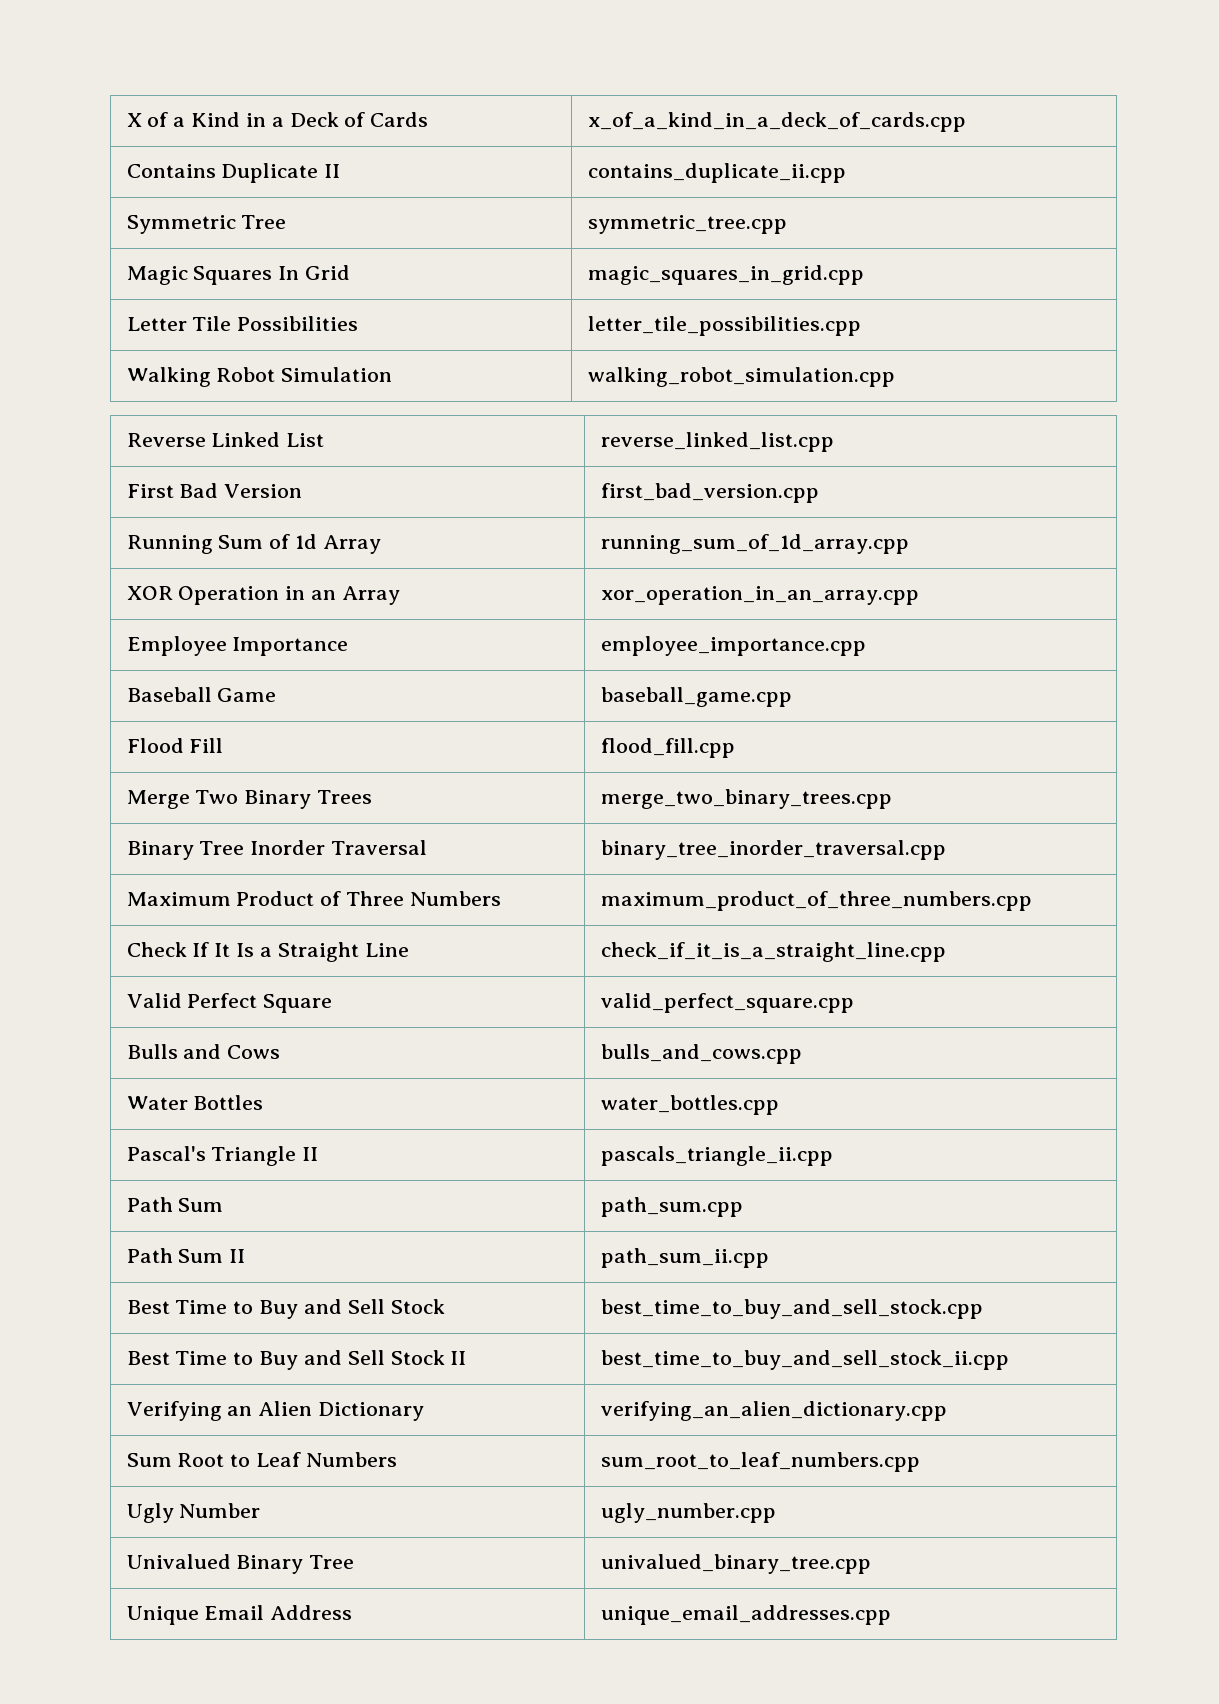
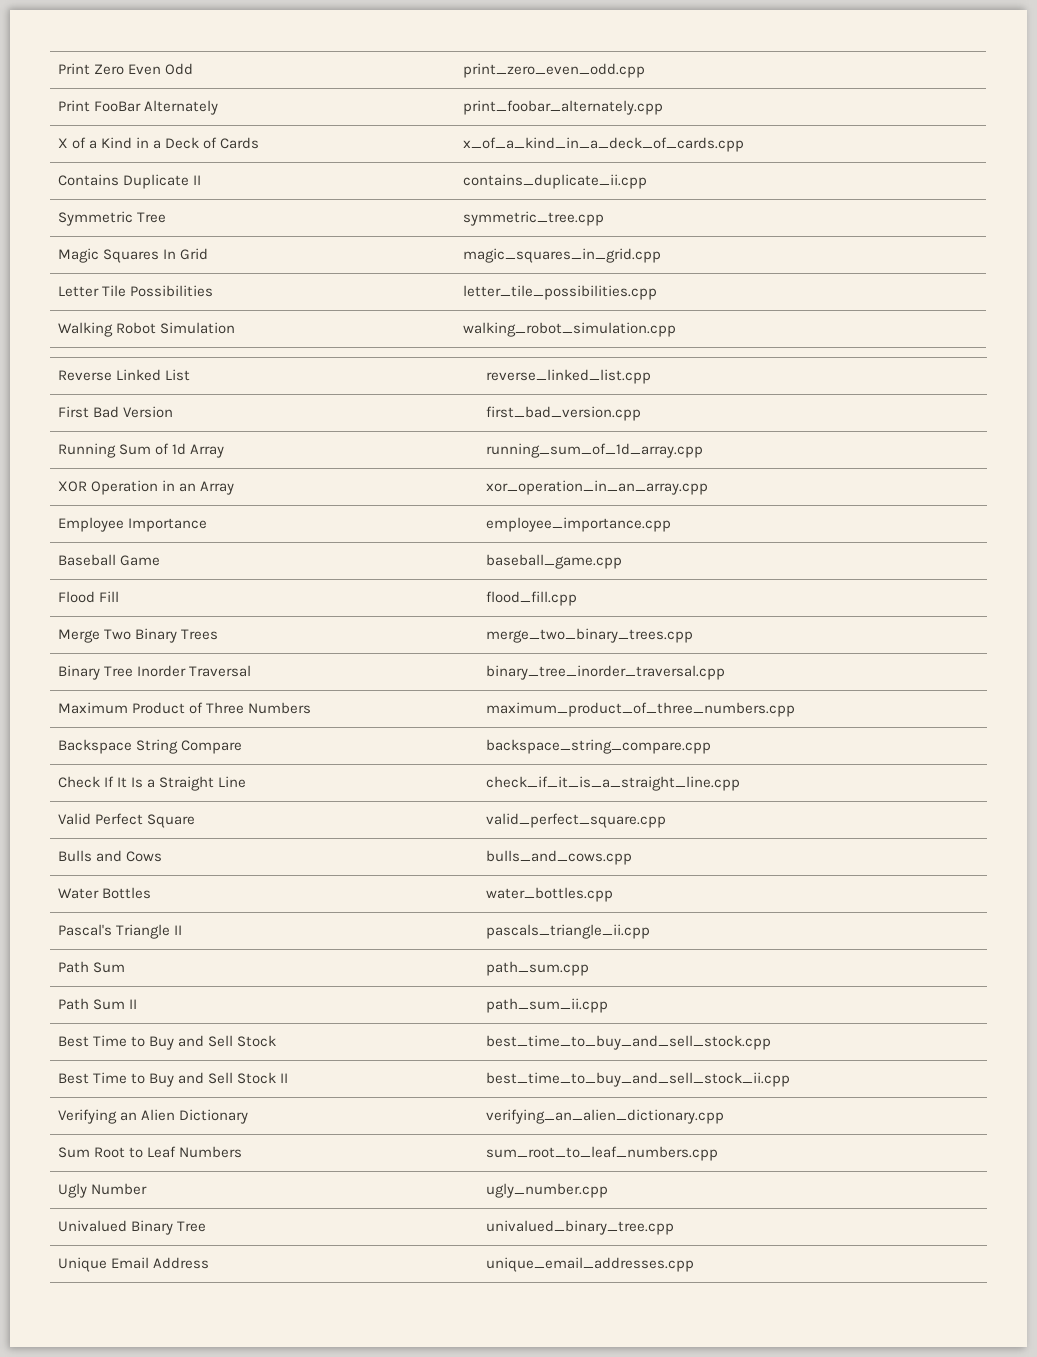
+ Print Zero Even Odd | print_zero_even_odd.cpp
+ Print FooBar Alternately | print_foobar_alternately.cpp
+ Backspace String Compare | backspace_string_compare.cpp

